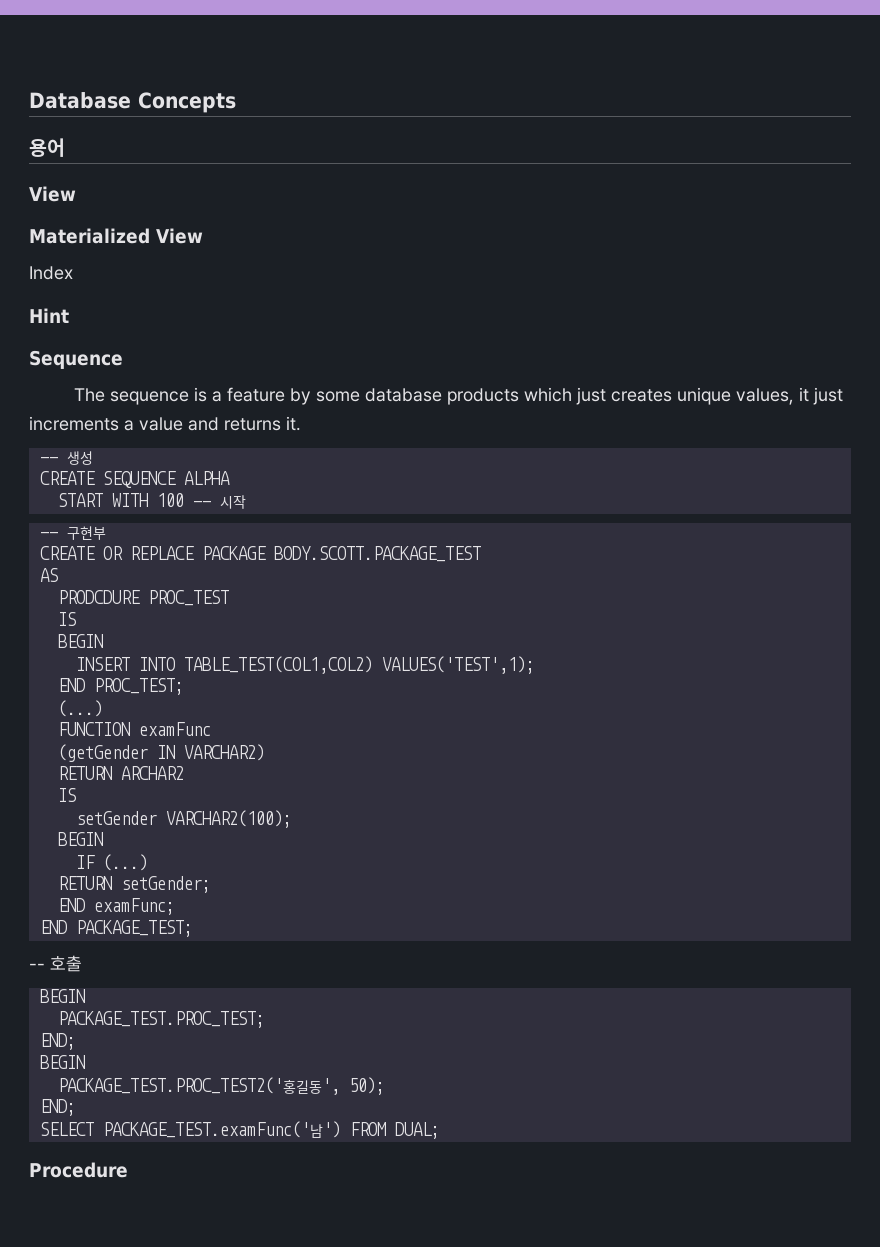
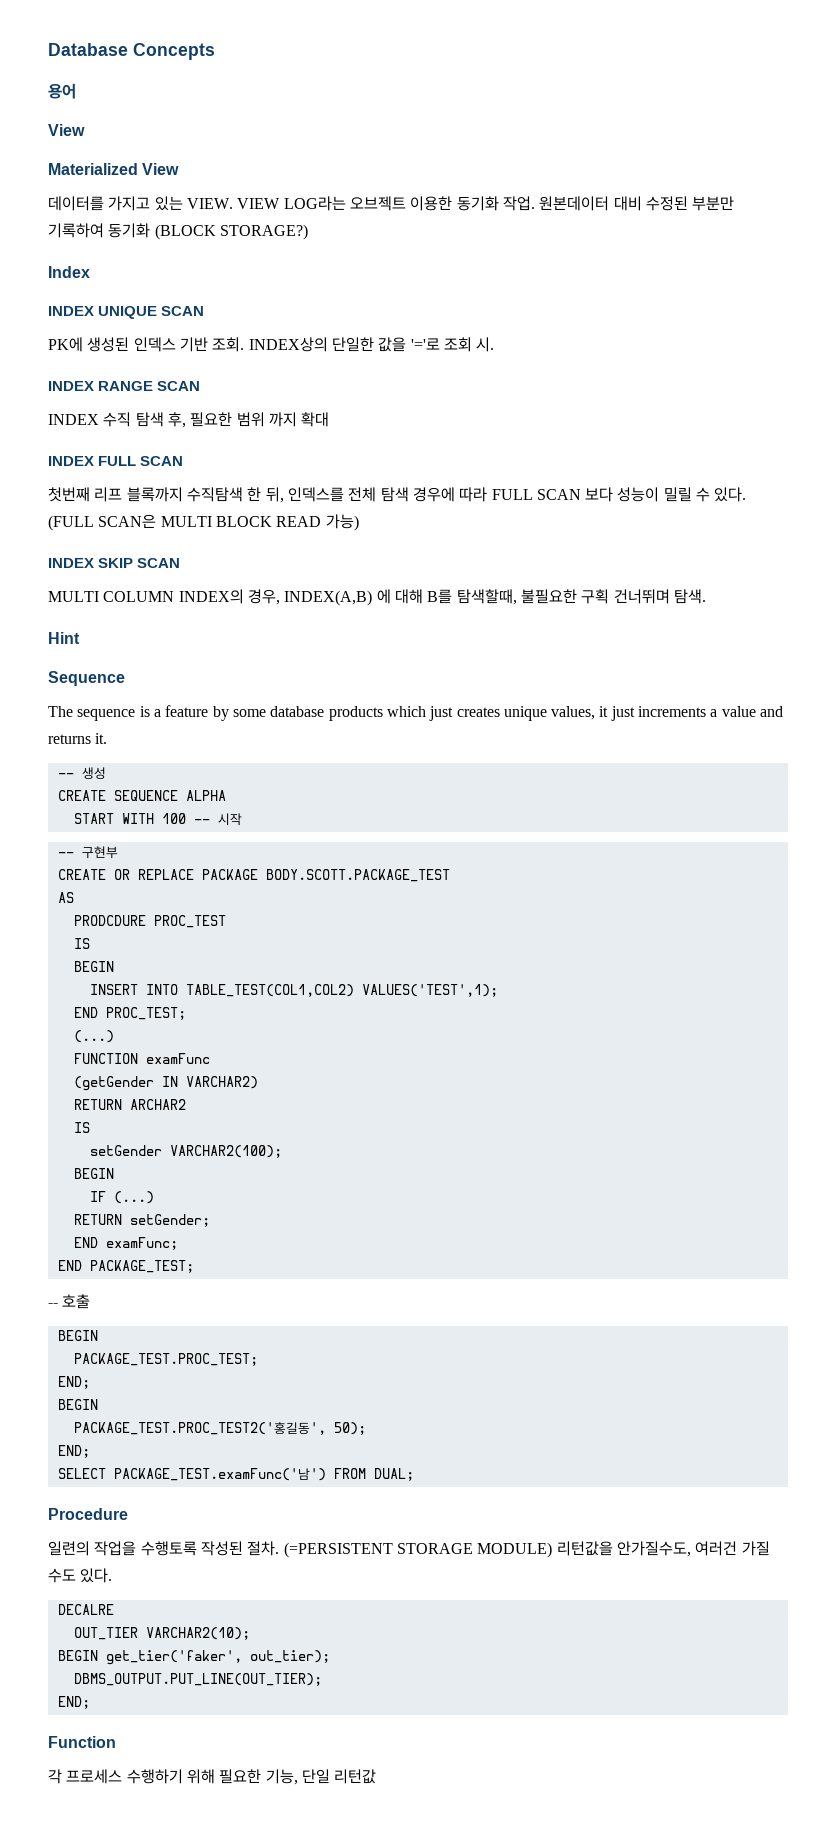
+ 데이터를 가지고 있는 VIEW. VIEW LOG라는 오브젝트 이용한 동기화 작업. 원본데이터 대비 수정된 부분만 기록하여 동기화 (BLOCK STORAGE?)
  Index
+ INDEX UNIQUE SCAN
+ PK에 생성된 인덱스 기반 조회. INDEX상의 단일한 값을 '='로 조회 시.
+ INDEX RANGE SCAN
+ INDEX 수직 탐색 후, 필요한 범위 까지 확대
+ INDEX FULL SCAN
+ 첫번째 리프 블록까지 수직탐색 한 뒤, 인덱스를 전체 탐색 경우에 따라 FULL SCAN 보다 성능이 밀릴 수 있다. (FULL SCAN은 MULTI BLOCK READ 가능)
+ INDEX SKIP SCAN
+ MULTI COLUMN INDEX의 경우, INDEX(A,B) 에 대해 B를 탐색할때, 불필요한 구획 건너뛰며 탐색.
+ 일련의 작업을 수행토록 작성된 절차. (=PERSISTENT STORAGE MODULE) 리턴값을 안가질수도, 여러건 가질 수도 있다.
+ DECALRE
+ OUT_TIER VARCHAR2(10);
+ BEGIN get_tier('faker', out_tier);
+ DBMS_OUTPUT.PUT_LINE(OUT_TIER);
+ END;
+ Function
+ 각 프로세스 수행하기 위해 필요한 기능, 단일 리턴값

